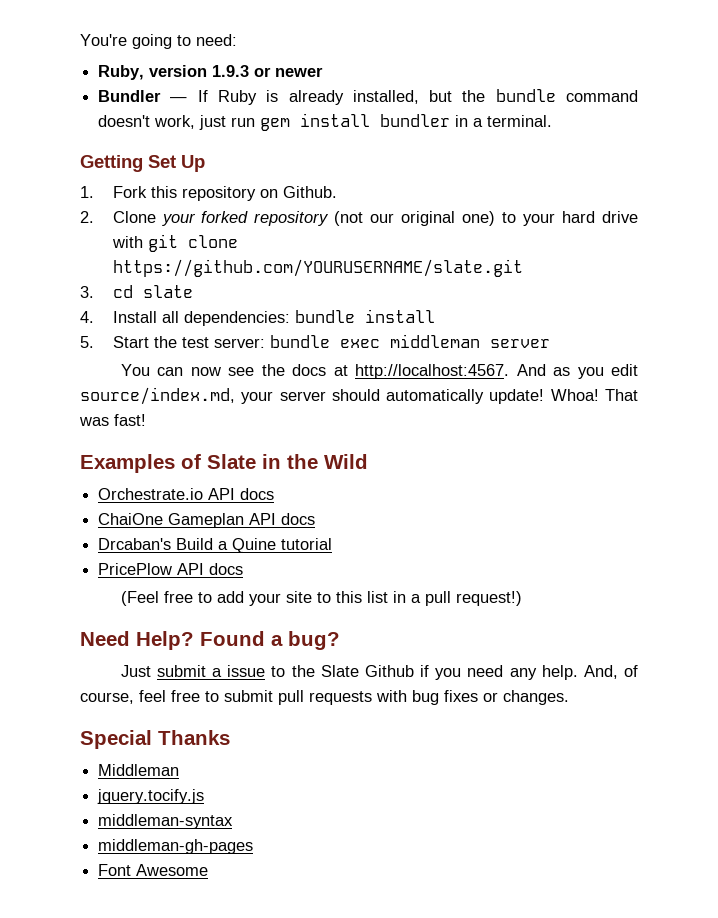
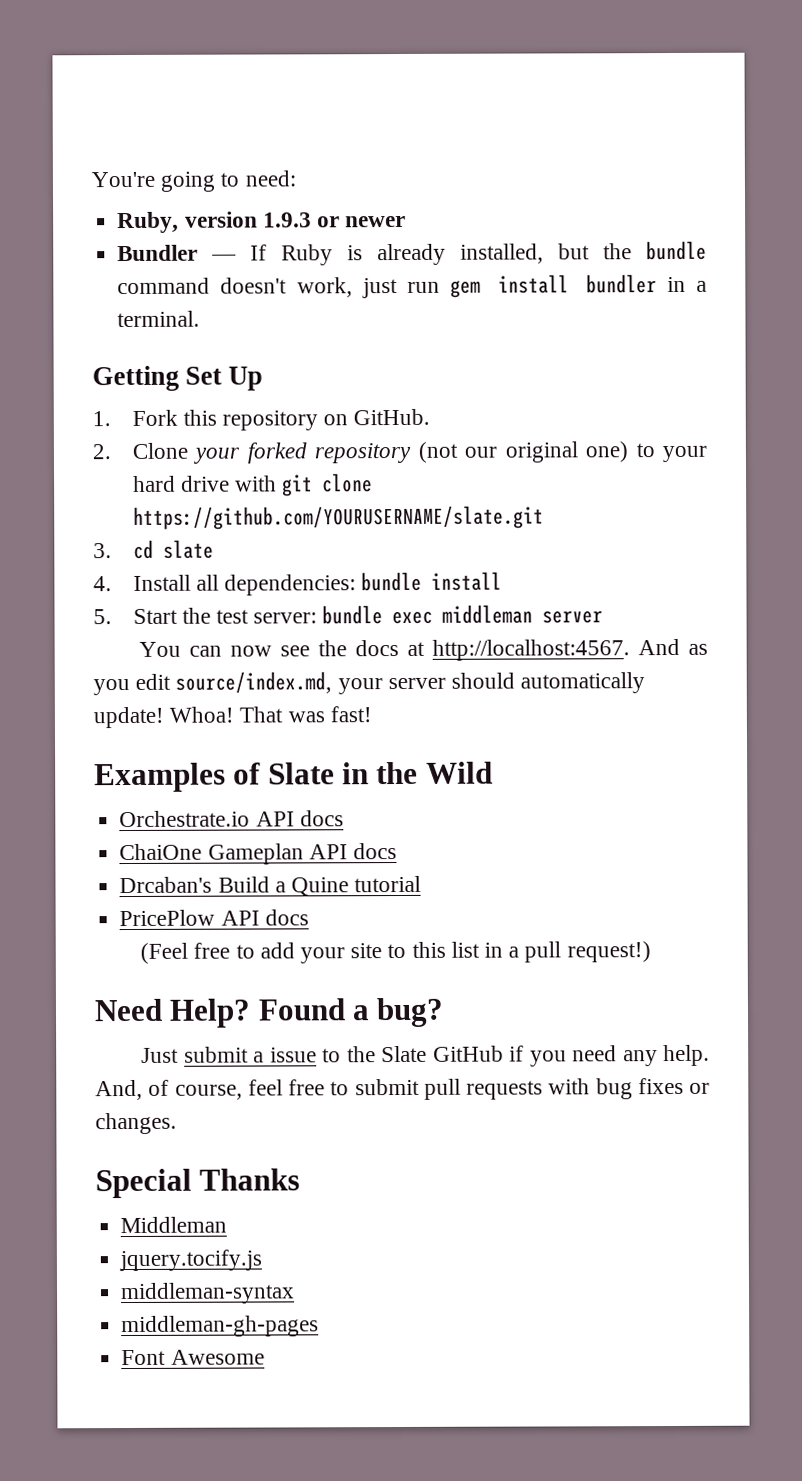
- 1. Fork this repository on Github.
+ 1. Fork this repository on GitHub.
- Just submit a issue to the Slate Github if you need any help.
+ Just submit a issue to the Slate GitHub if you need any help.

